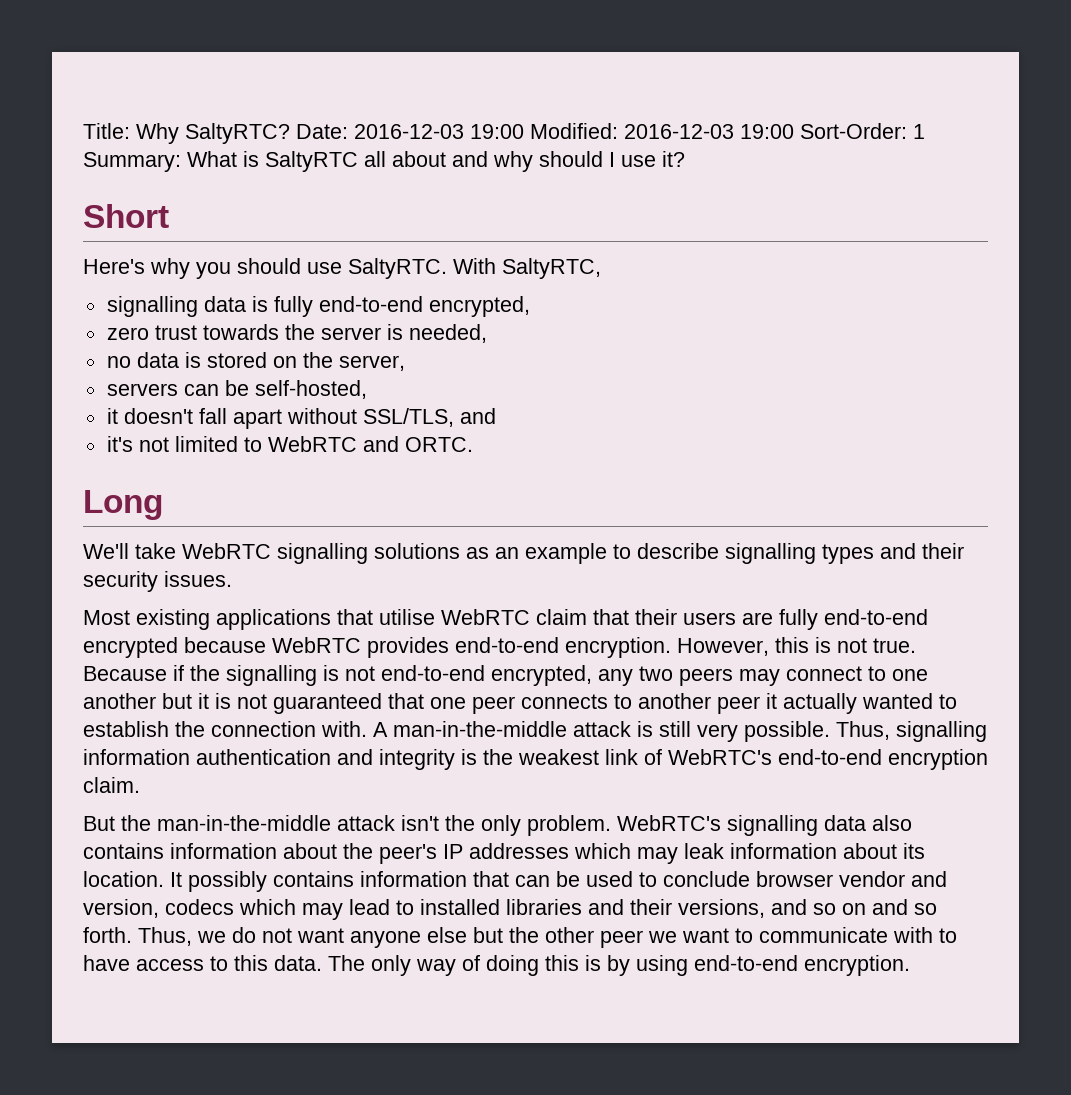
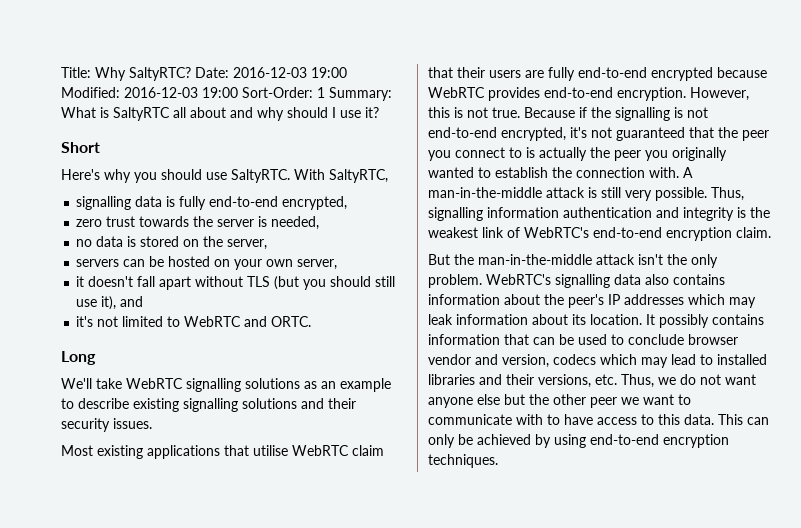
- servers can be self-hosted,
+ servers can be hosted on your own server,
- it doesn't fall apart without SSL/TLS, and
+ it doesn't fall apart without TLS (but you should still use it), and
- We'll take WebRTC signalling solutions as an example to describe signalling types and their security issues.
+ We'll take WebRTC signalling solutions as an example to describe existing signalling solutions and their security issues.
- Because if the signalling is not end-to-end encrypted, any two peers may connect to one another but it is not guaranteed that one peer connects to another peer it actually wanted to establish the connection with.
+ Because if the signalling is not end-to-end encrypted, it's not guaranteed that the peer you connect to is actually the peer you originally wanted to establish the connection with.
- It possibly contains information that can be used to conclude browser vendor and version, codecs which may lead to installed libraries and their versions, and so on and so forth. Thus, we do not want anyone else but the other peer we want to communicate with to have access to this data.
+ It possibly contains information that can be used to conclude browser vendor and version, codecs which may lead to installed libraries and their versions, etc. Thus, we do not want anyone else but the other peer we want to communicate with to have access to this data.
- The only way of doing this is by using end-to-end encryption.
+ This can only be achieved by using end-to-end encryption techniques.

